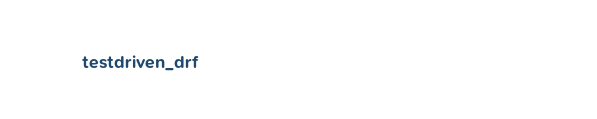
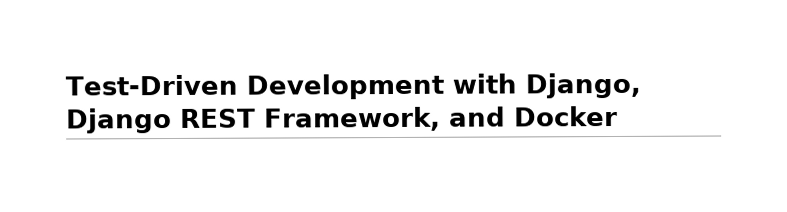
- testdriven_drf
+ Test-Driven Development with Django, Django REST Framework, and Docker

